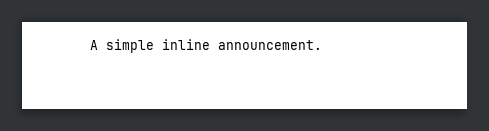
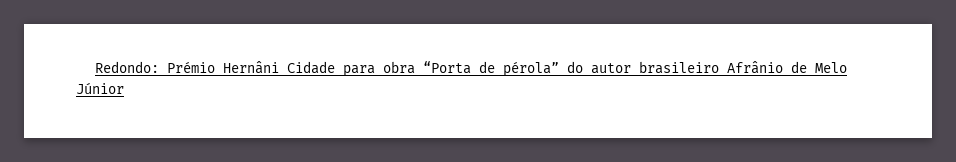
- A simple inline announcement.
+ Redondo: Prémio Hernâni Cidade para obra “Porta de pérola” do autor brasileiro Afrânio de Melo Júnior

